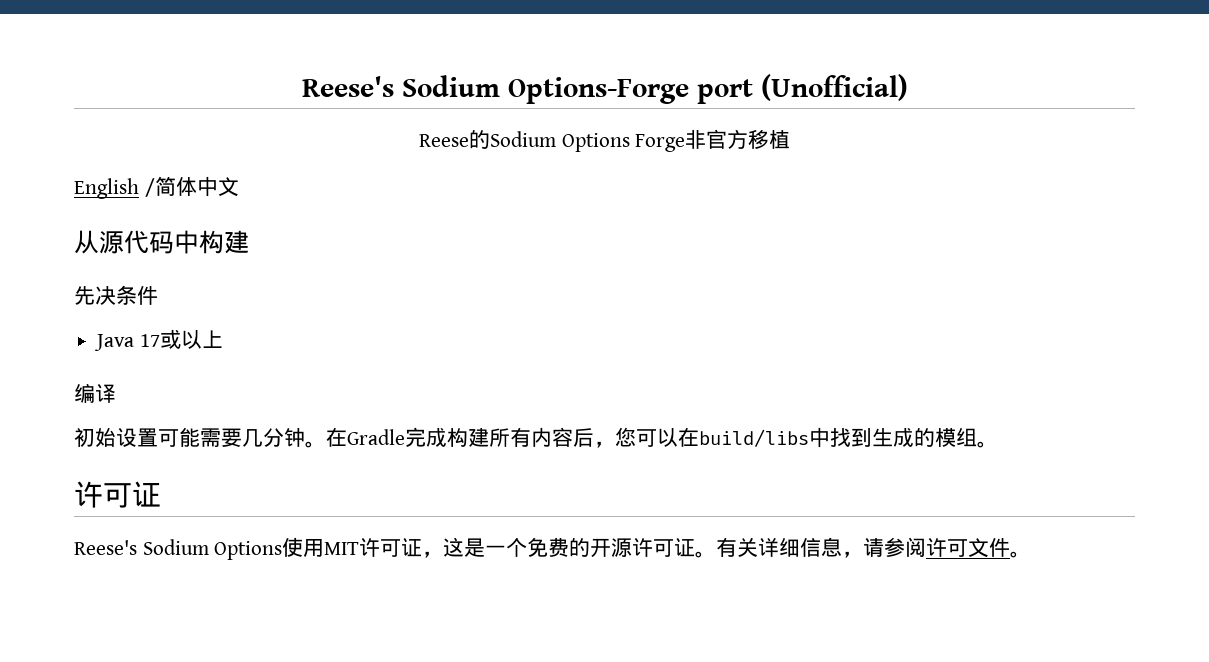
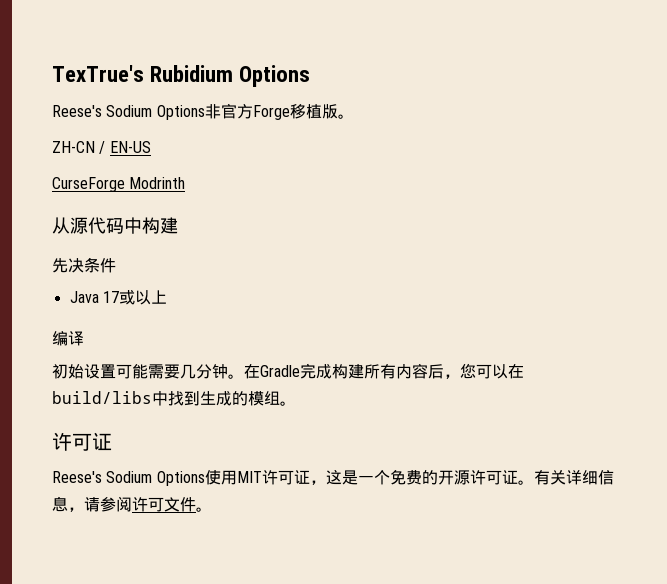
- Reese's Sodium Options-Forge port (Unofficial)
- Reese的Sodium Options Forge非官方移植
- English /简体中文
+ TexTrue's Rubidium Options
+ Reese's Sodium Options非官方Forge移植版。
+ ZH-CN / EN-US
+ CurseForge Modrinth

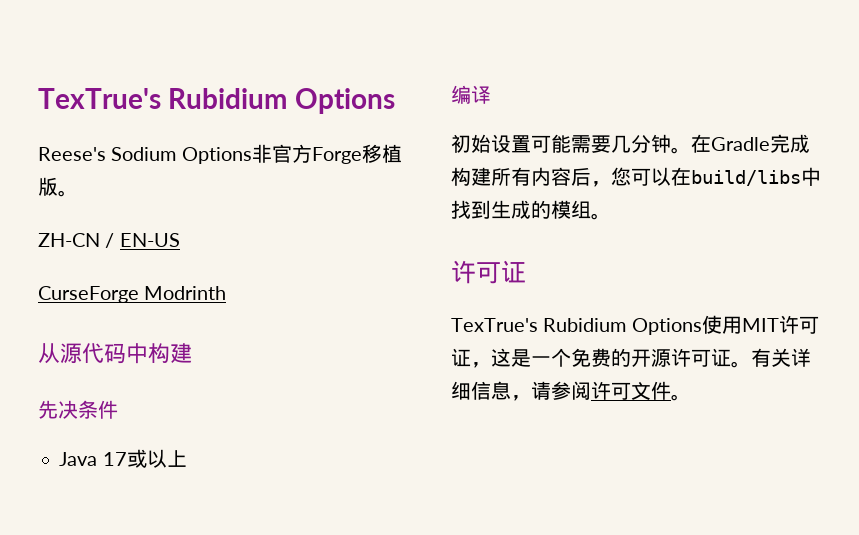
- Reese's Sodium Options使用MIT许可证，这是一个免费的开源许可证。
+ TexTrue's Rubidium Options使用MIT许可证，这是一个免费的开源许可证。

